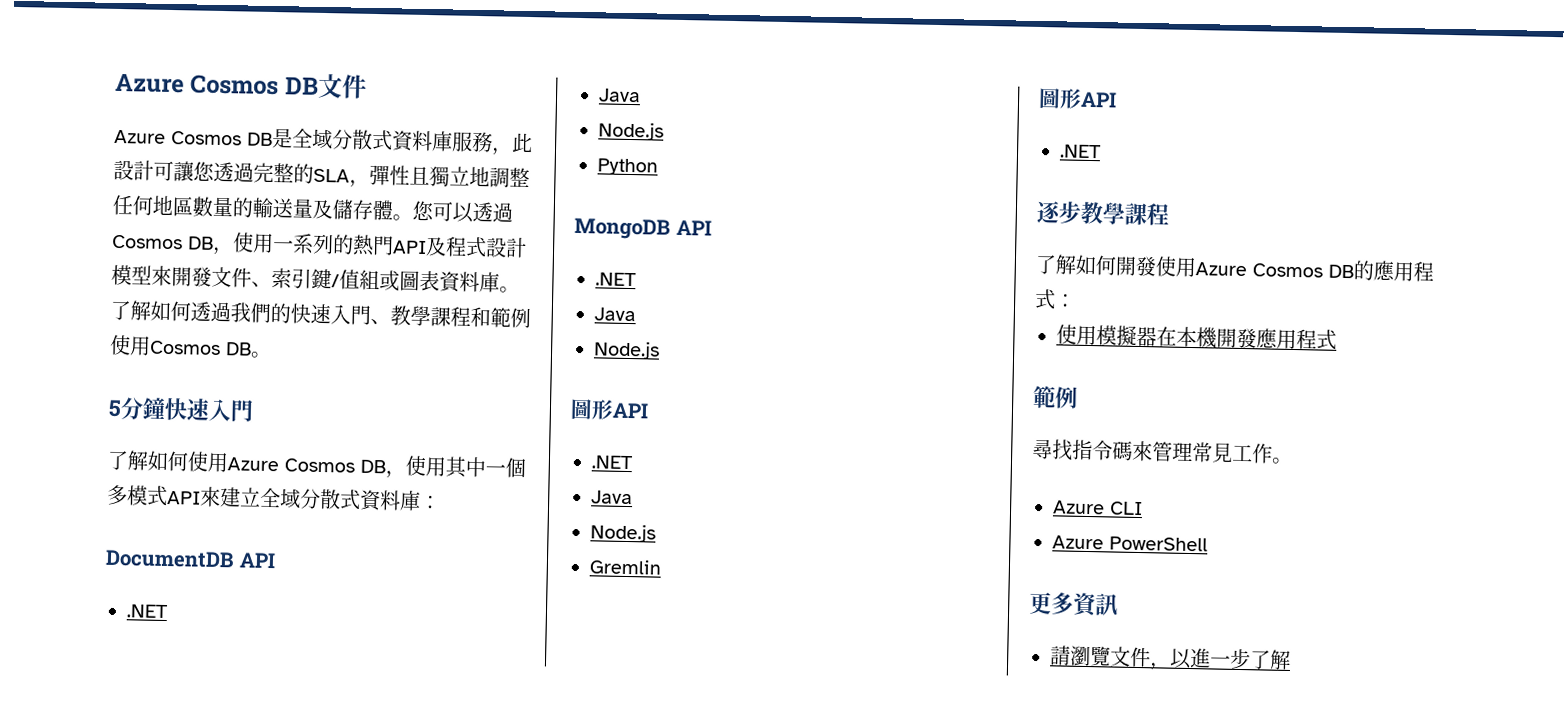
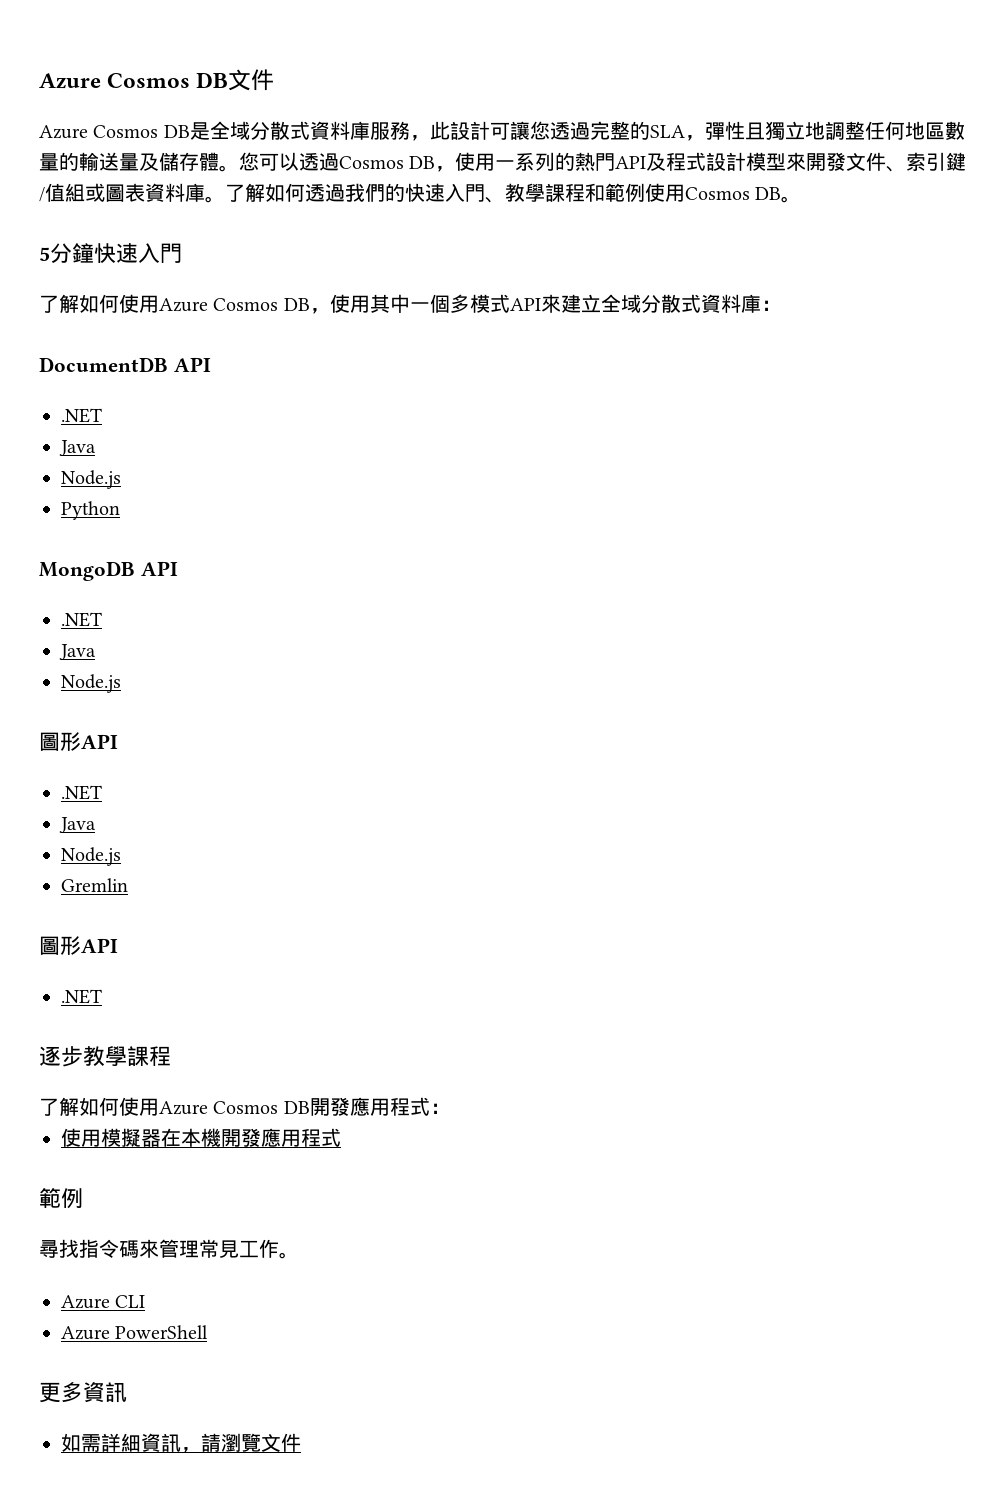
- 了解如何開發使用Azure Cosmos DB的應用程式：
+ 了解如何使用Azure Cosmos DB開發應用程式：
- 請瀏覽文件，以進一步了解
+ 如需詳細資訊，請瀏覽文件

